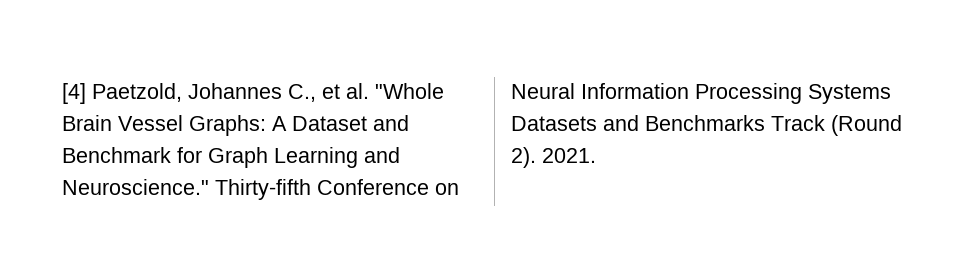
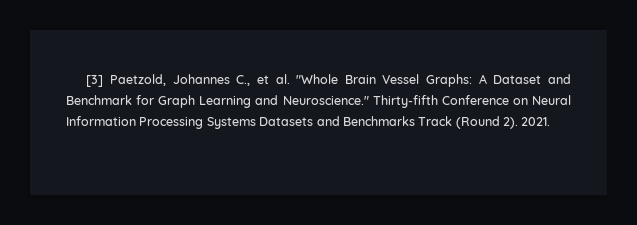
- [4] Paetzold, Johannes C., et al. "Whole Brain Vessel Graphs: A Dataset and Benchmark for Graph Learning and Neuroscience."
+ [3] Paetzold, Johannes C., et al. "Whole Brain Vessel Graphs: A Dataset and Benchmark for Graph Learning and Neuroscience."

